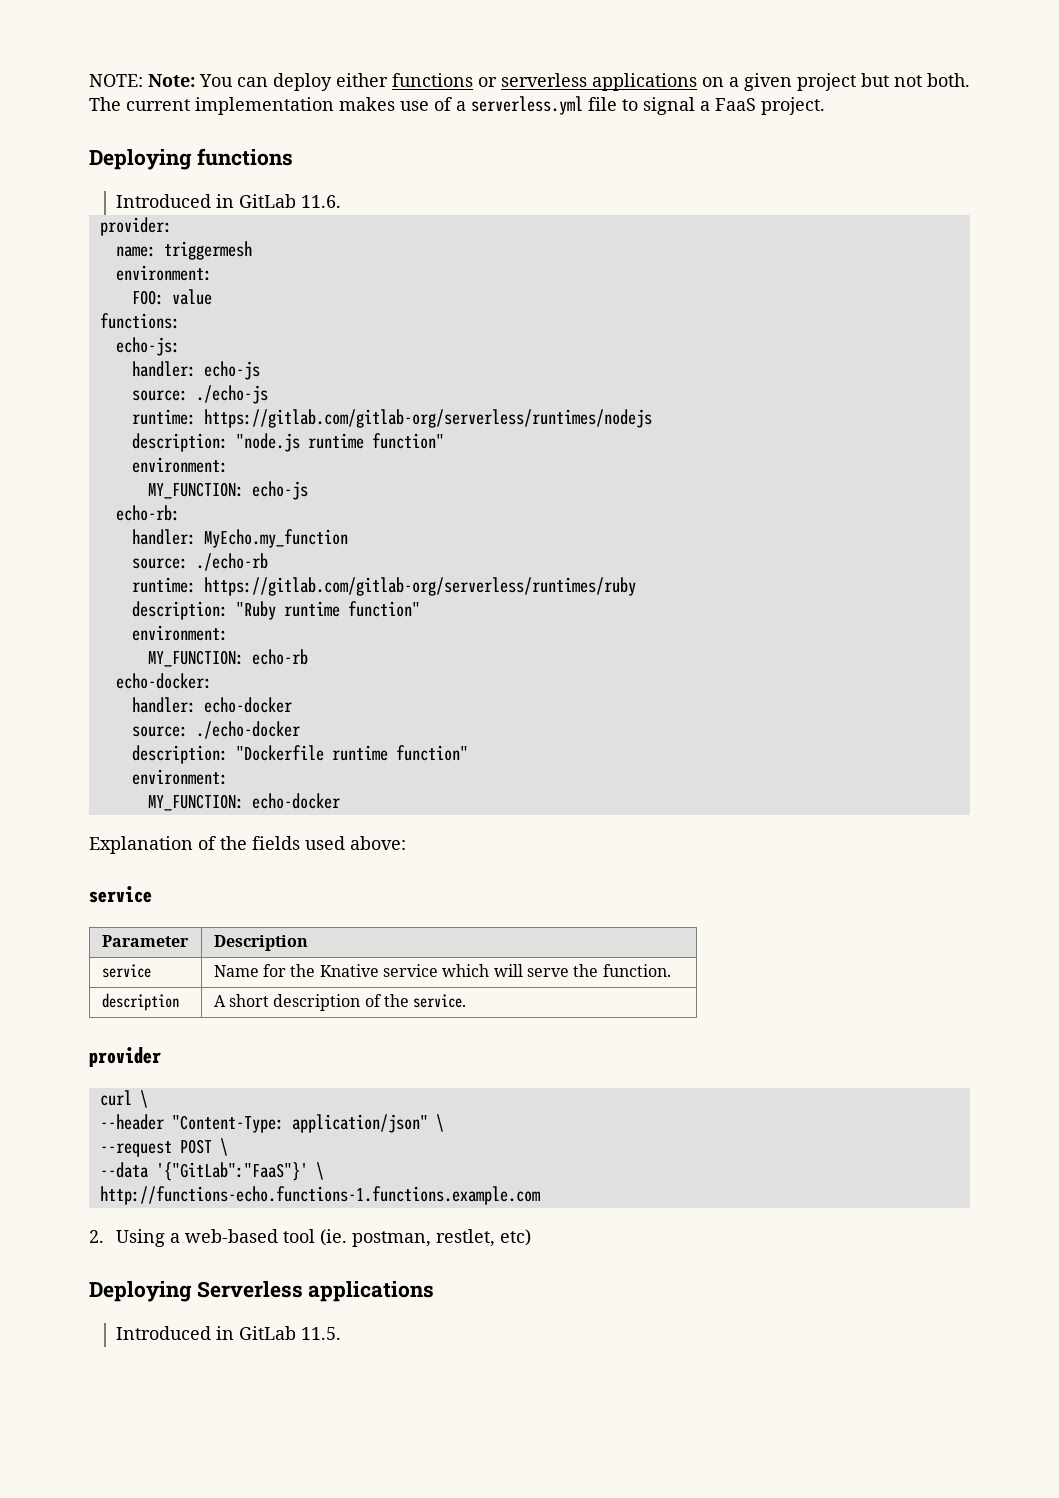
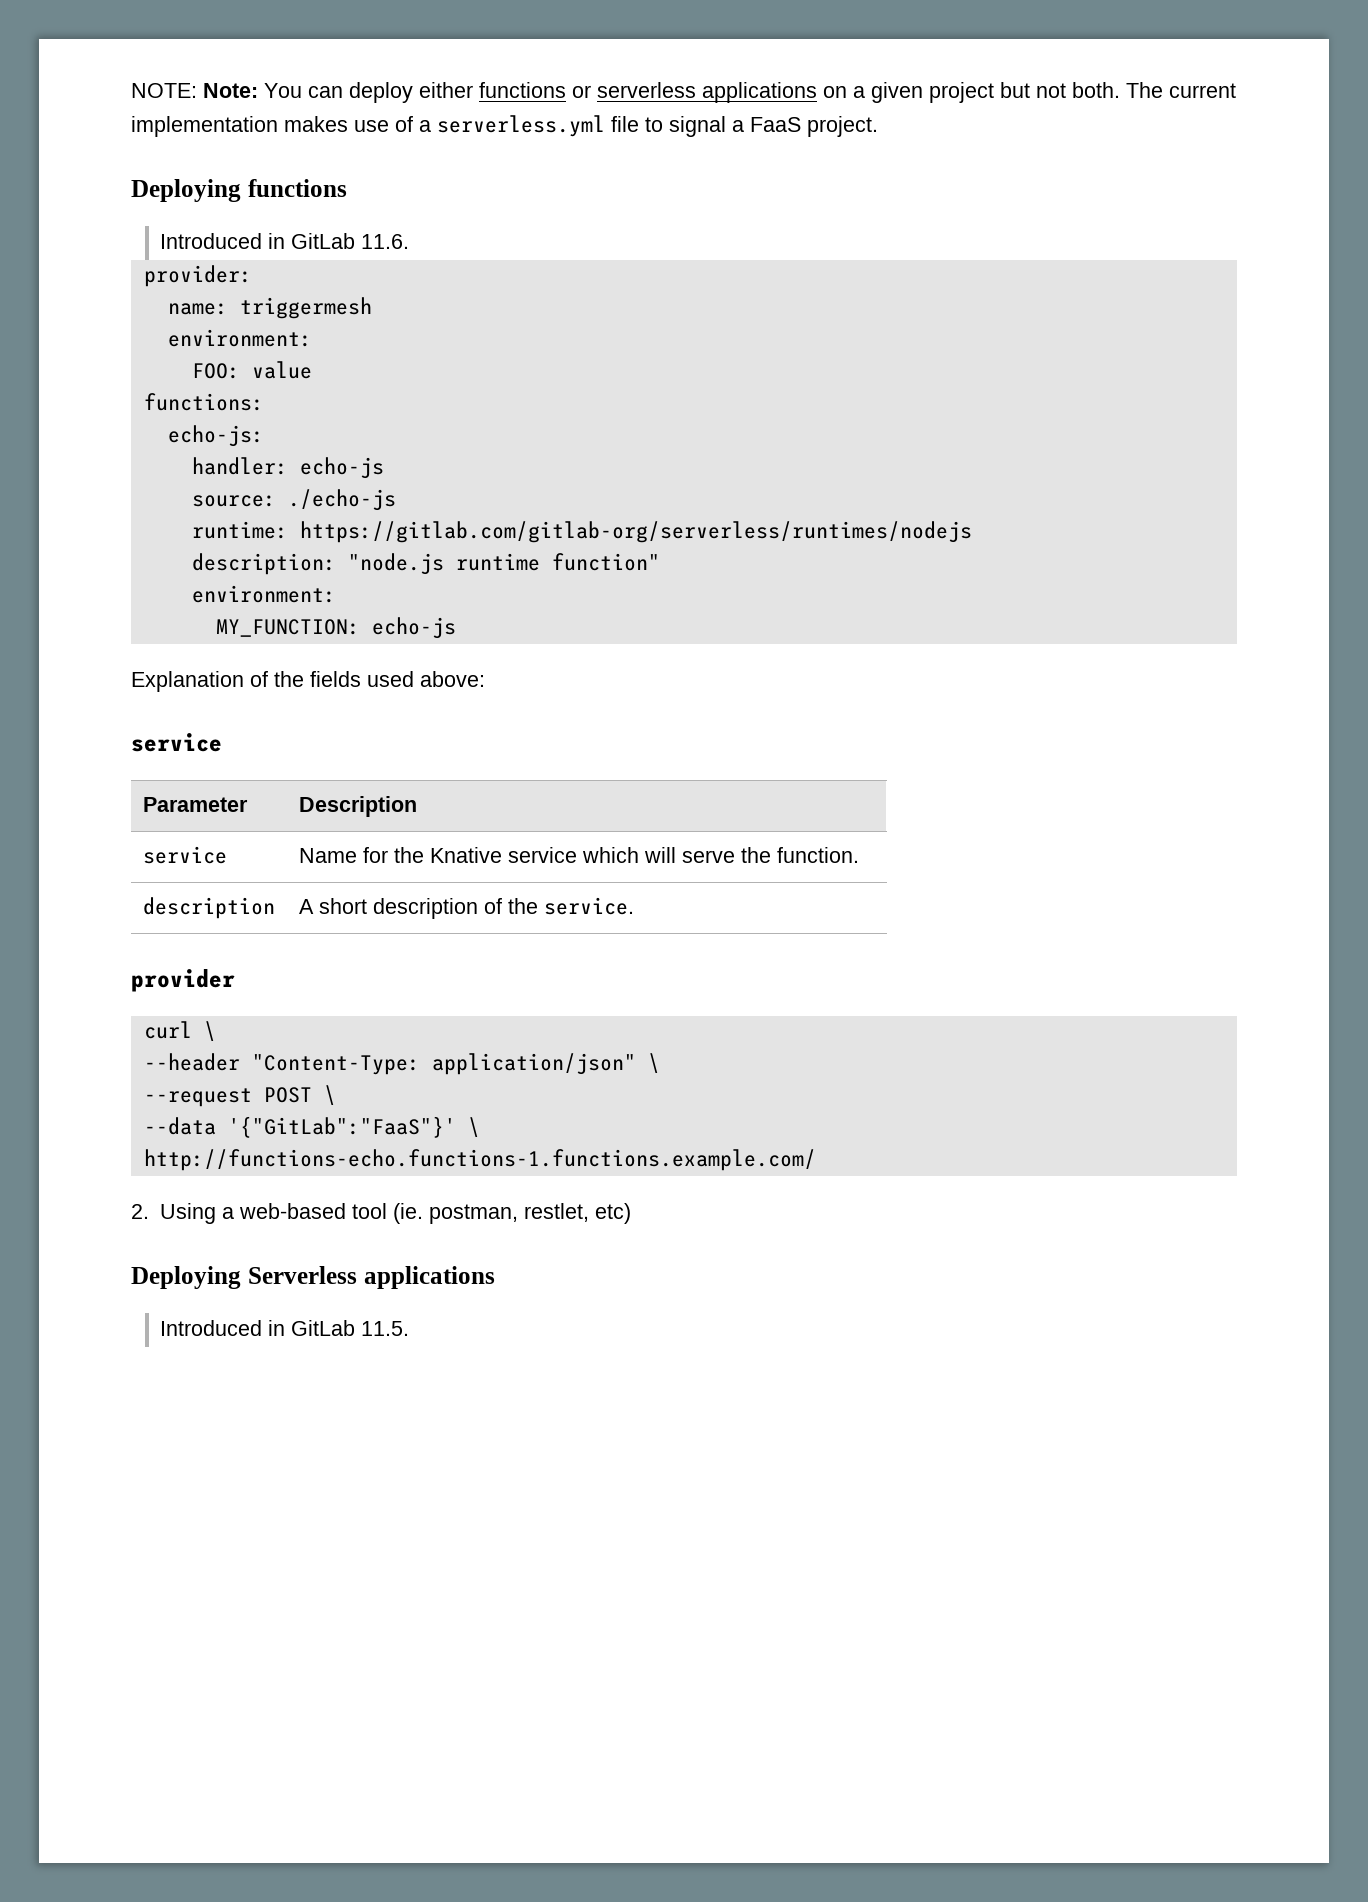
- echo-rb:
- handler: MyEcho.my_function
- source: ./echo-rb
- runtime: https://gitlab.com/gitlab-org/serverless/runtimes/ruby
- description: "Ruby runtime function"
- environment:
- MY_FUNCTION: echo-rb
- echo-docker:
- handler: echo-docker
- source: ./echo-docker
- description: "Dockerfile runtime function"
- environment:
- MY_FUNCTION: echo-docker
- http://functions-echo.functions-1.functions.example.com
+ http://functions-echo.functions-1.functions.example.com/

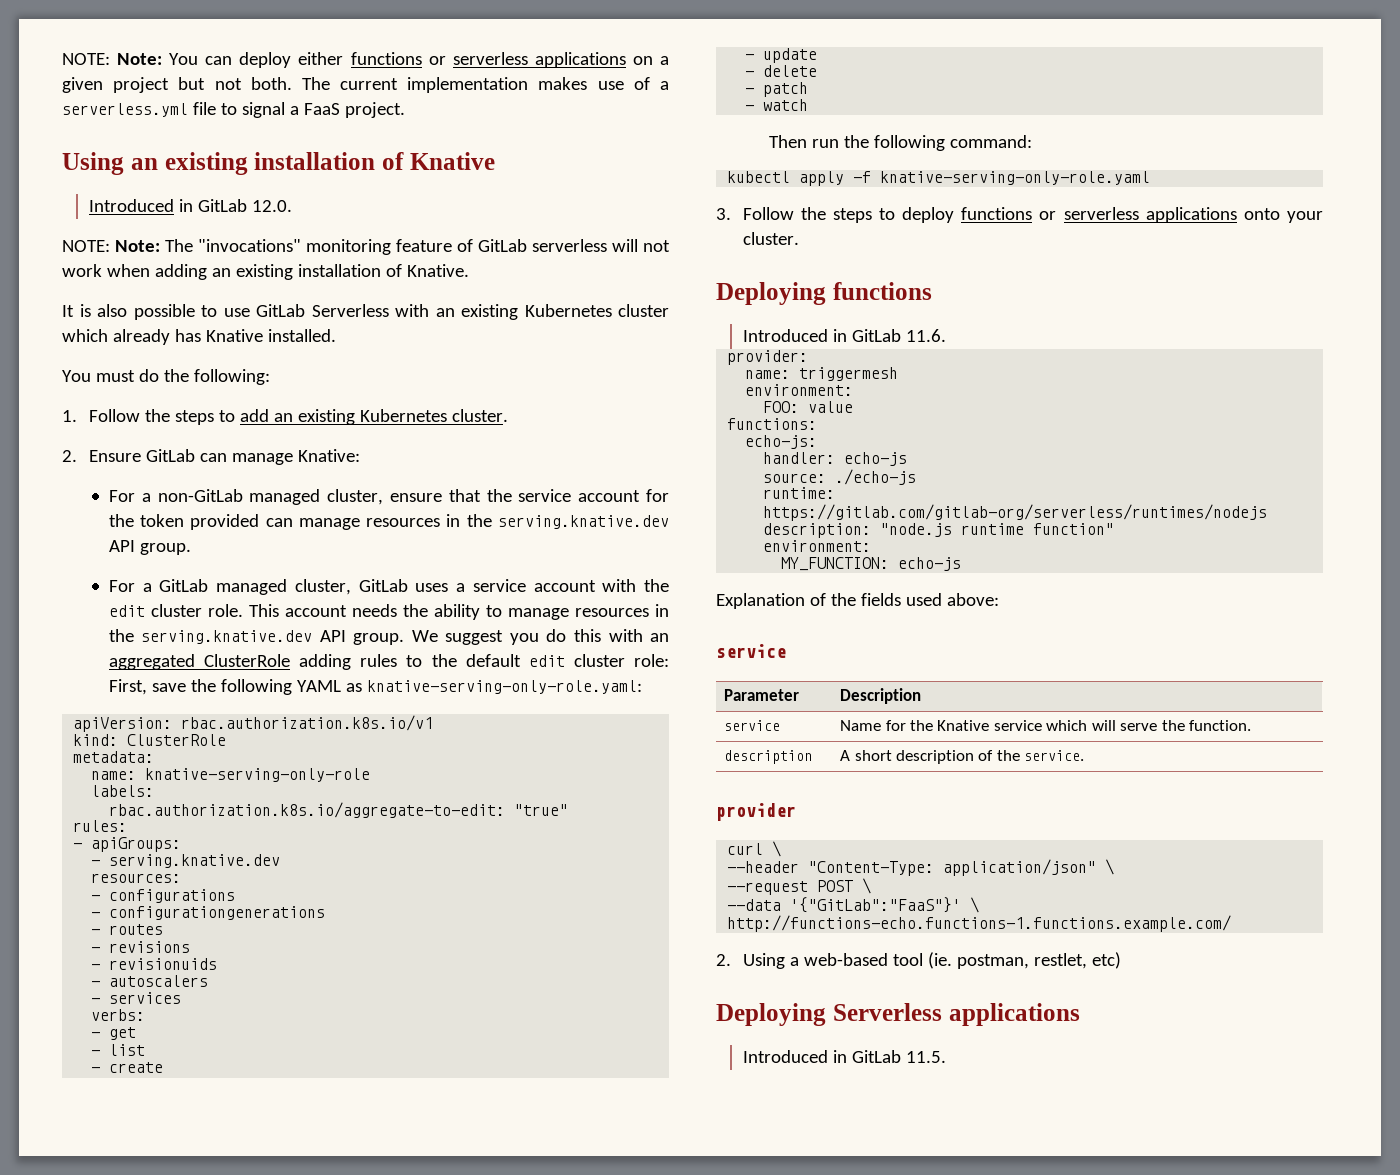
+ Using an existing installation of Knative
+ Introduced in GitLab 12.0.
+ NOTE: Note: The "invocations" monitoring feature of GitLab serverless will not work when adding an existing installation of Knative.
+ It is also possible to use GitLab Serverless with an existing Kubernetes cluster which already has Knative installed.
+ You must do the following:
+ 1. Follow the steps to add an existing Kubernetes cluster.
+ 2. Ensure GitLab can manage Knative:
+ For a non-GitLab managed cluster, ensure that the service account for the token provided can manage resources in the serving.knative.dev API group.
+ For a GitLab managed cluster, GitLab uses a service account with the edit cluster role. This account needs the ability to manage resources in the serving.knative.dev API group. We suggest you do this with an aggregated ClusterRole adding rules to the default edit cluster role: First, save the following YAML as knative-serving-only-role.yaml:
+ apiVersion: rbac.authorization.k8s.io/v1
+ kind: ClusterRole
+ metadata:
+ name: knative-serving-only-role
+ labels:
+ rbac.authorization.k8s.io/aggregate-to-edit: "true"
+ rules:
+ - apiGroups:
+ - serving.knative.dev
+ resources:
+ - configurations
+ - configurationgenerations
+ - routes
+ - revisions
+ - revisionuids
+ - autoscalers
+ - services
+ verbs:
+ - get
+ - list
+ - create
+ - update
+ - delete
+ - patch
+ - watch
+ Then run the following command:
+ kubectl apply -f knative-serving-only-role.yaml
+ 3. Follow the steps to deploy functions or serverless applications onto your cluster.

